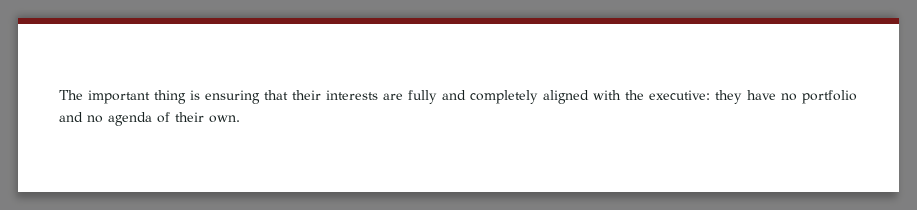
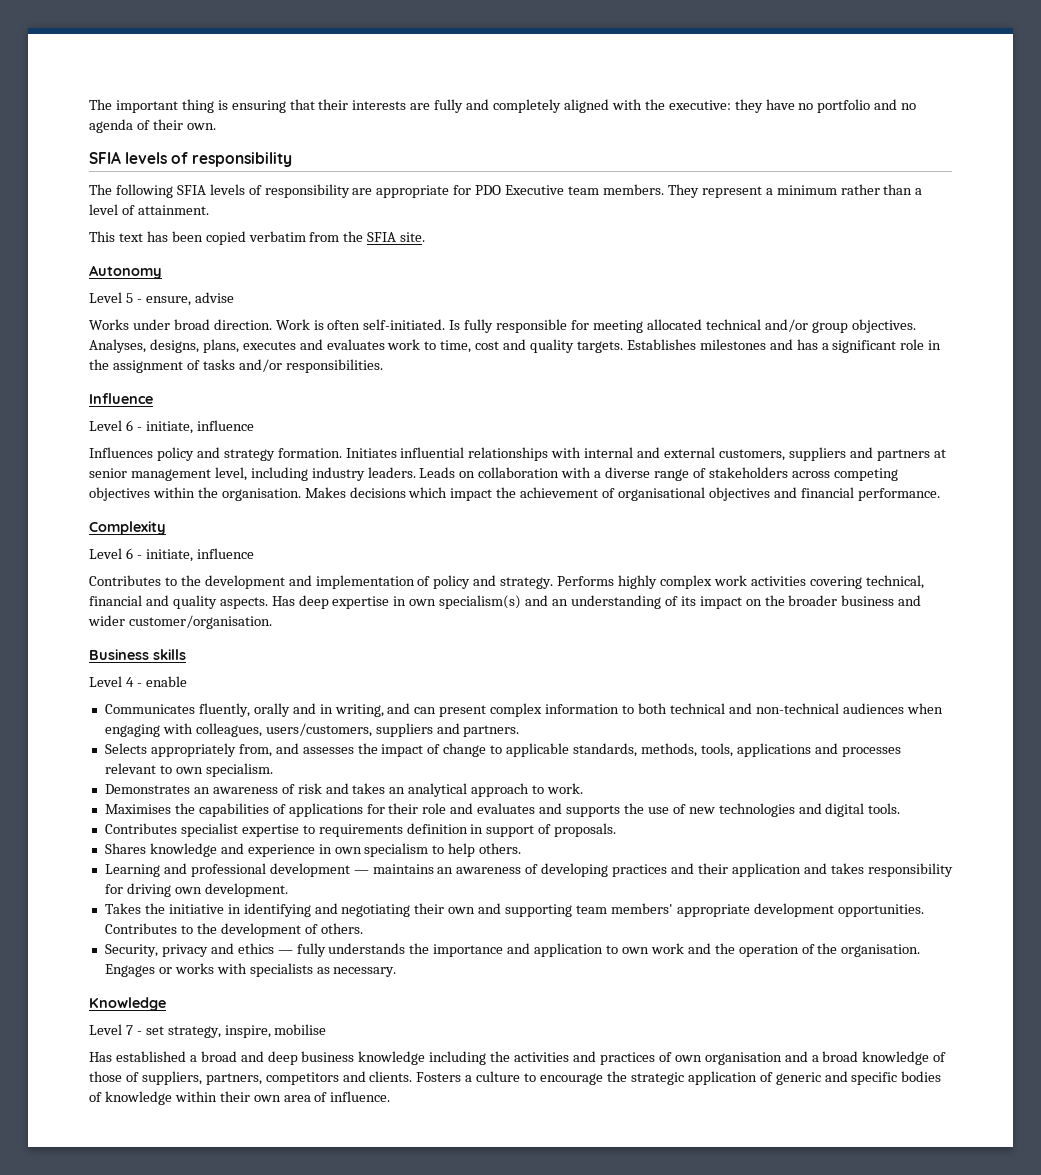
  The important thing is ensuring that their interests are fully and completely aligned with the executive: they have no portfolio and no agenda of their own.
+ SFIA levels of responsibility
+ The following SFIA levels of responsibility are appropriate for PDO Executive team members. They represent a minimum rather than a level of attainment.
+ This text has been copied verbatim from the SFIA site.
+ Autonomy
+ Level 5 - ensure, advise
+ Works under broad direction. Work is often self-initiated. Is fully responsible for meeting allocated technical and/or group objectives. Analyses, designs, plans, executes and evaluates work to time, cost and quality targets. Establishes milestones and has a significant role in the assignment of tasks and/or responsibilities.
+ Influence
+ Level 6 - initiate, influence
+ Influences policy and strategy formation. Initiates influential relationships with internal and external customers, suppliers and partners at senior management level, including industry leaders. Leads on collaboration with a diverse range of stakeholders across competing objectives within the organisation. Makes decisions which impact the achievement of organisational objectives and financial performance.
+ Complexity
+ Level 6 - initiate, influence
+ Contributes to the development and implementation of policy and strategy. Performs highly complex work activities covering technical, financial and quality aspects. Has deep expertise in own specialism(s) and an understanding of its impact on the broader business and wider customer/organisation.
+ Business skills
+ Level 4 - enable
+ Communicates fluently, orally and in writing, and can present complex information to both technical and non-technical audiences when engaging with colleagues, users/customers, suppliers and partners.
+ Selects appropriately from, and assesses the impact of change to applicable standards, methods, tools, applications and processes relevant to own specialism.
+ Demonstrates an awareness of risk and takes an analytical approach to work.
+ Maximises the capabilities of applications for their role and evaluates and supports the use of new technologies and digital tools.
+ Contributes specialist expertise to requirements definition in support of proposals.
+ Shares knowledge and experience in own specialism to help others.
+ Learning and professional development — maintains an awareness of developing practices and their application and takes responsibility for driving own development.
+ Takes the initiative in identifying and negotiating their own and supporting team members' appropriate development opportunities. Contributes to the development of others.
+ Security, privacy and ethics — fully understands the importance and application to own work and the operation of the organisation. Engages or works with specialists as necessary.
+ Knowledge
+ Level 7 - set strategy, inspire, mobilise
+ Has established a broad and deep business knowledge including the activities and practices of own organisation and a broad knowledge of those of suppliers, partners, competitors and clients. Fosters a culture to encourage the strategic application of generic and specific bodies of knowledge within their own area of influence.

